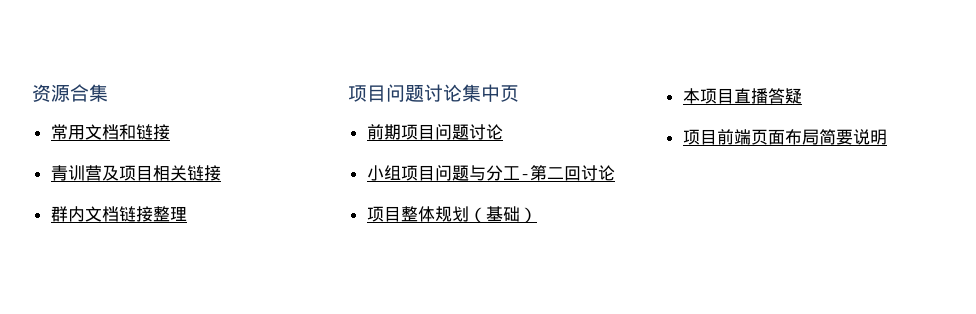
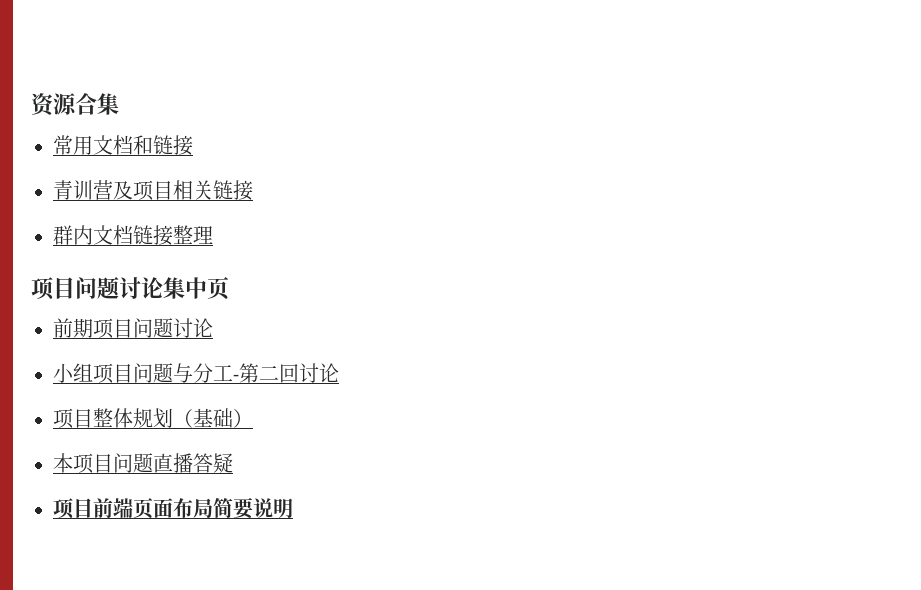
- 本项目直播答疑
+ 本项目问题直播答疑

